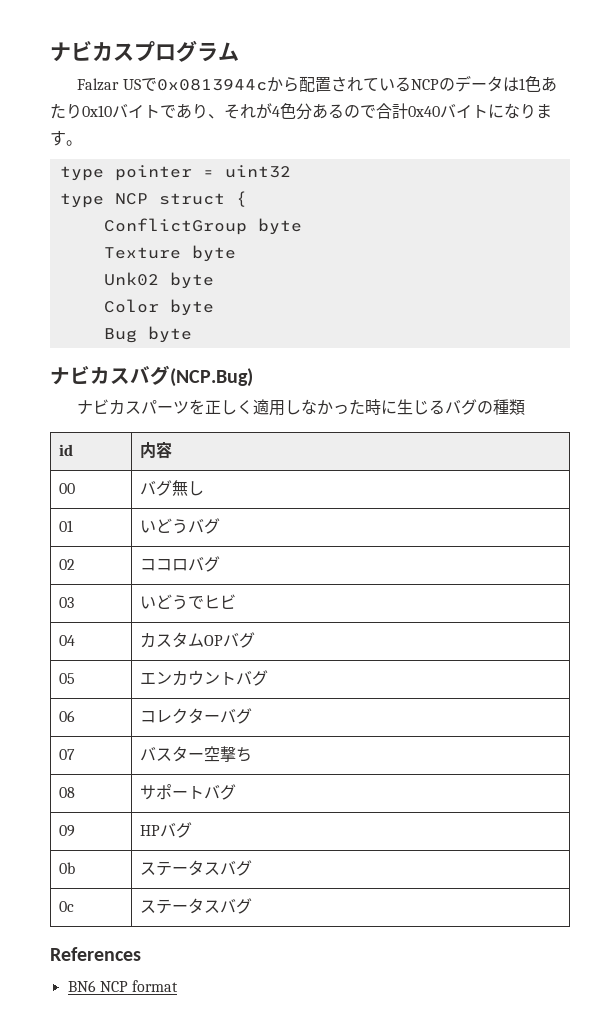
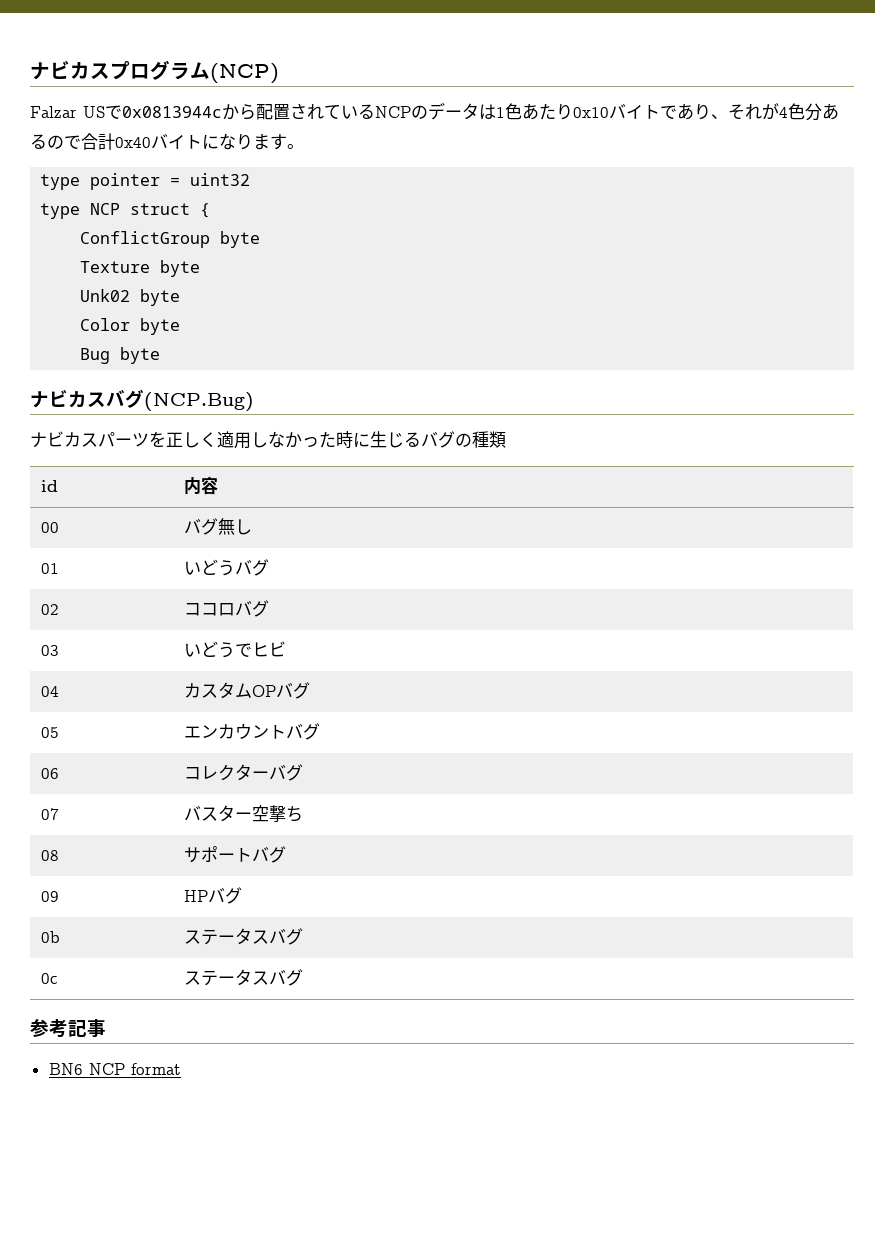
- ナビカスプログラム
+ ナビカスプログラム(NCP)
- References
+ 参考記事

